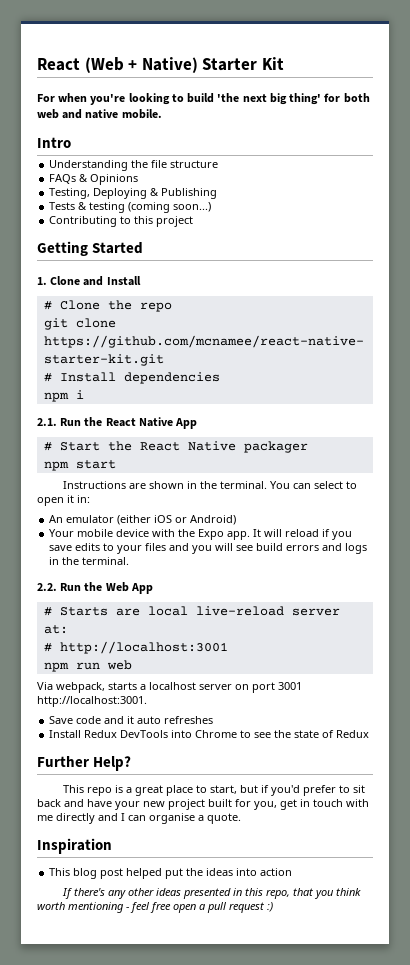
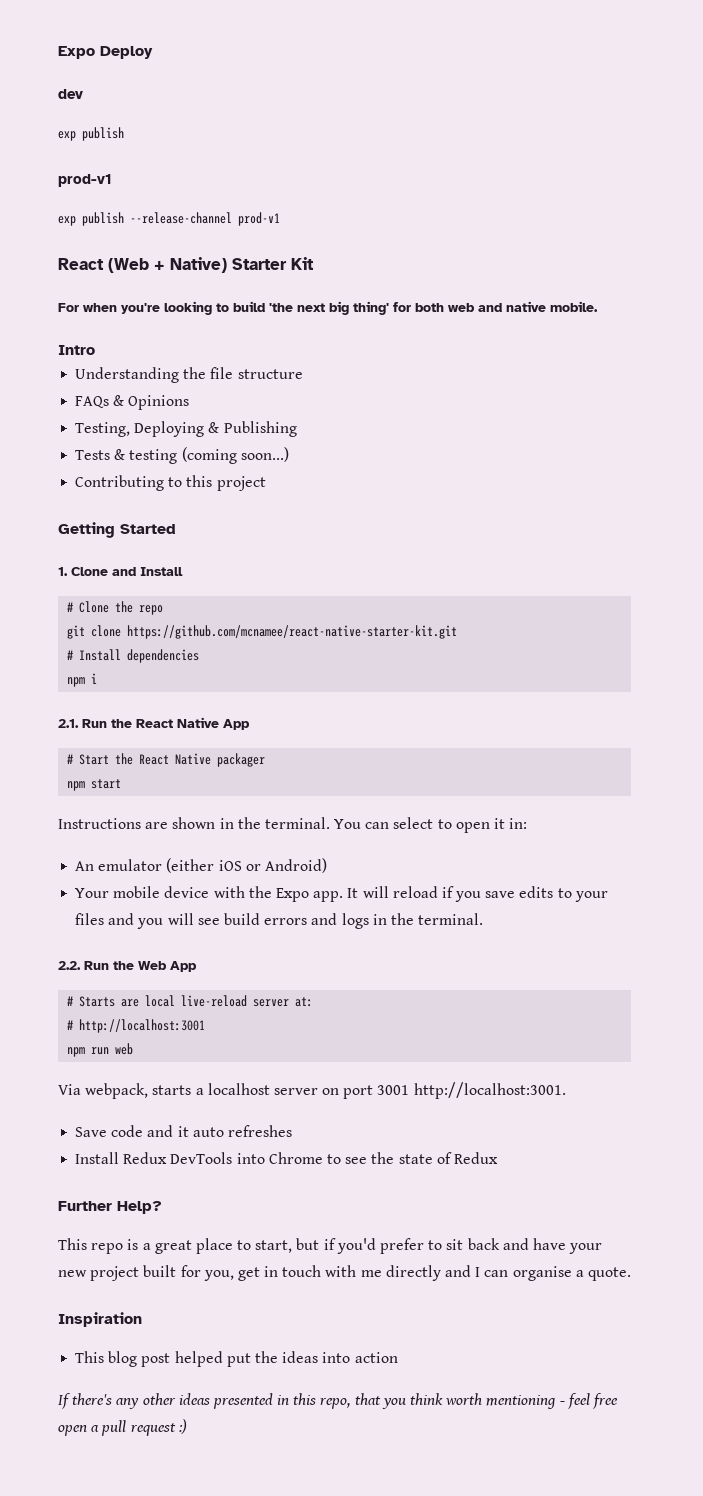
+ Expo Deploy
+ dev
+ exp publish
+ prod-v1
+ exp publish --release-channel prod-v1

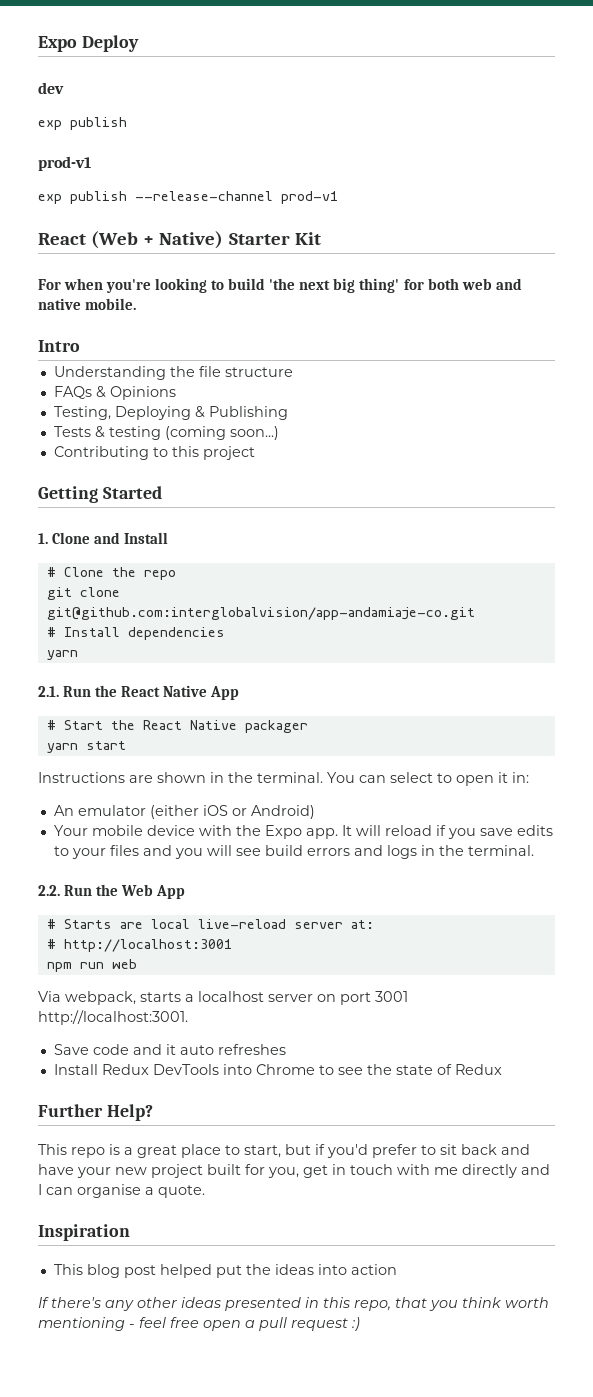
- git clone https://github.com/mcnamee/react-native-starter-kit.git
+ git clone git@github.com:interglobalvision/app-andamiaje-co.git
  # Install dependencies
- npm i
+ yarn
- npm start
+ yarn start

